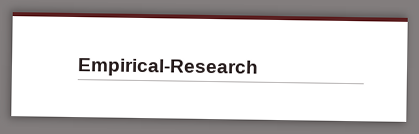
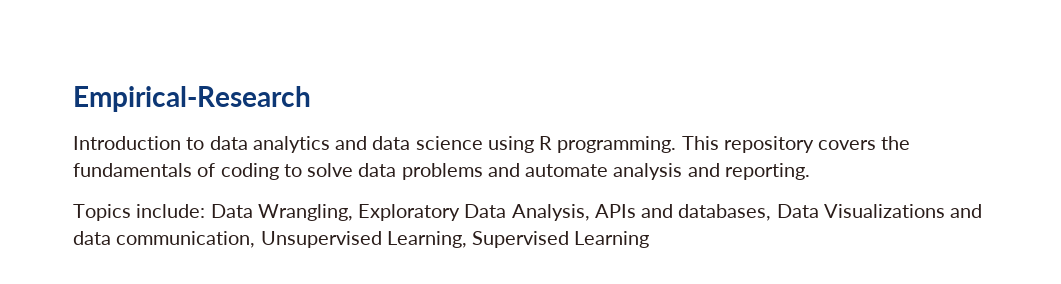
+ Introduction to data analytics and data science using R programming. This repository covers the fundamentals of coding to solve data problems and automate analysis and reporting.
+ Topics include: Data Wrangling, Exploratory Data Analysis, APIs and databases, Data Visualizations and data communication, Unsupervised Learning, Supervised Learning

